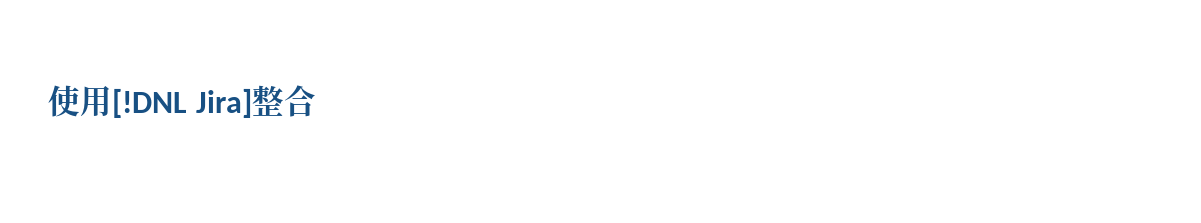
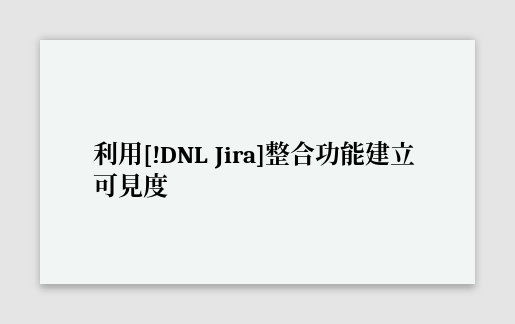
- 使用[!DNL Jira]整合
+ 利用[!DNL Jira]整合功能建立可見度

